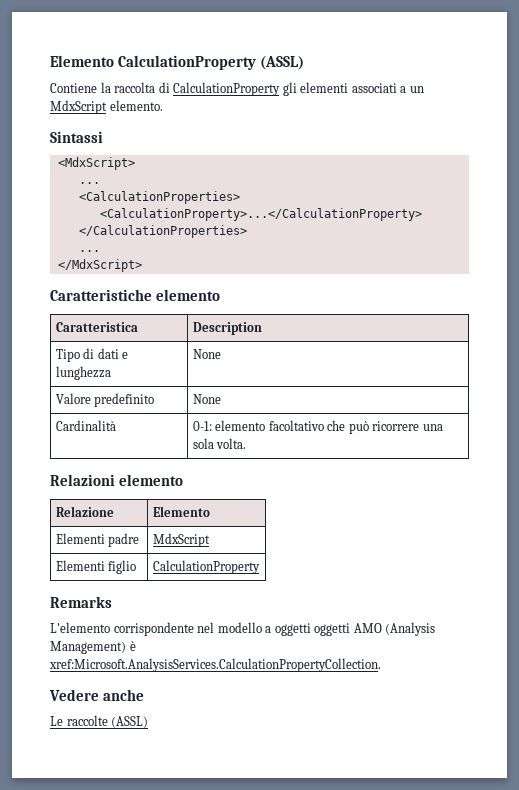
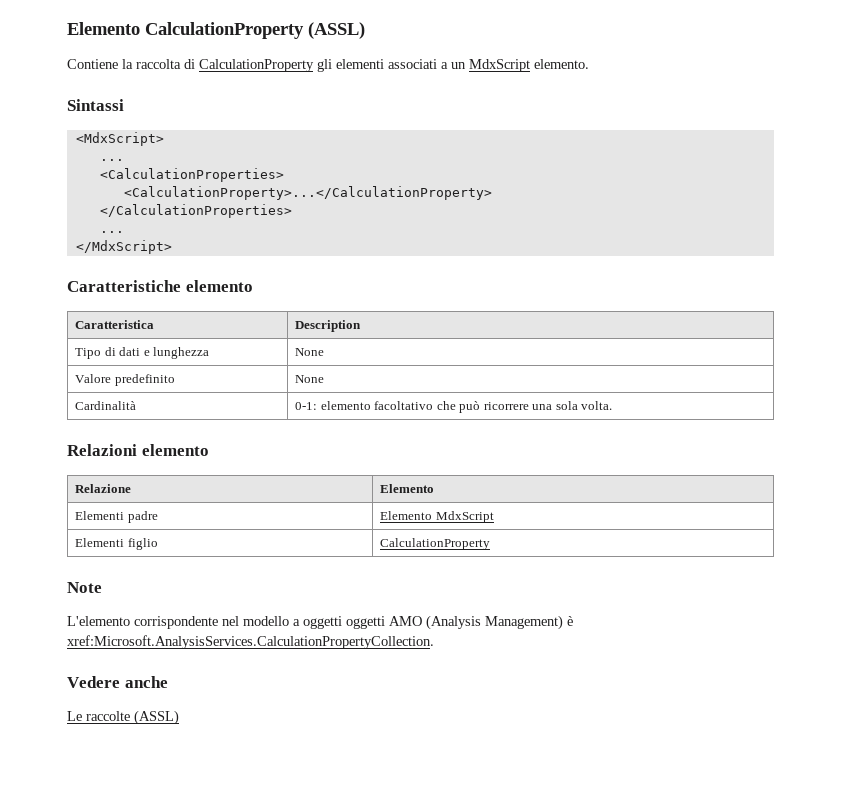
- Elementi padre | MdxScript
+ Elementi padre | Elemento MdxScript
- Remarks
+ Note

